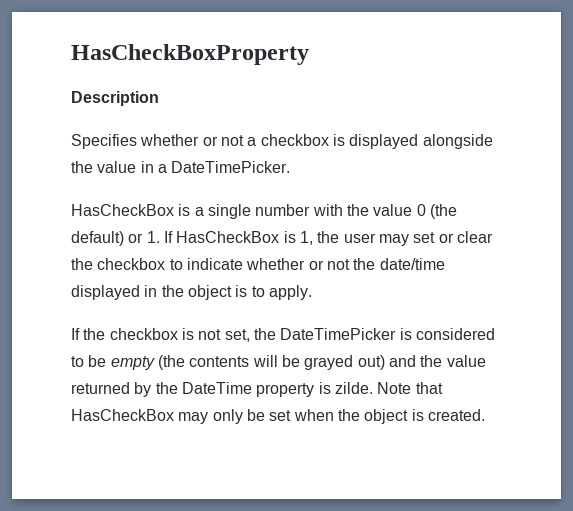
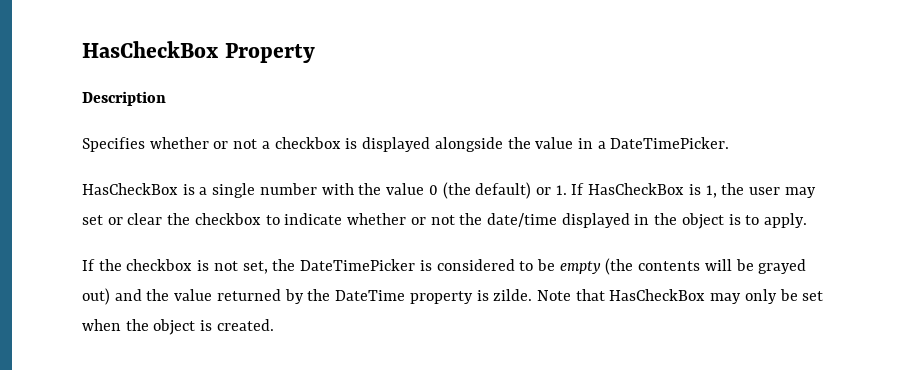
- HasCheckBoxProperty
+ HasCheckBox Property

